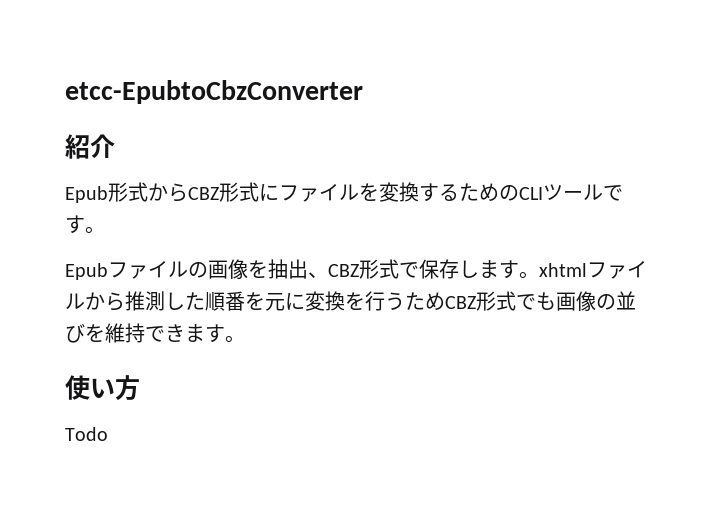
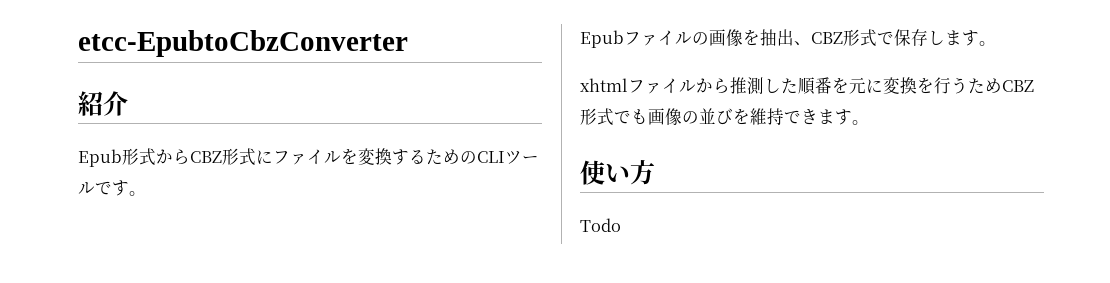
- Epubファイルの画像を抽出、CBZ形式で保存します。xhtmlファイルから推測した順番を元に変換を行うためCBZ形式でも画像の並びを維持できます。
+ Epubファイルの画像を抽出、CBZ形式で保存します。
+ xhtmlファイルから推測した順番を元に変換を行うためCBZ形式でも画像の並びを維持できます。

